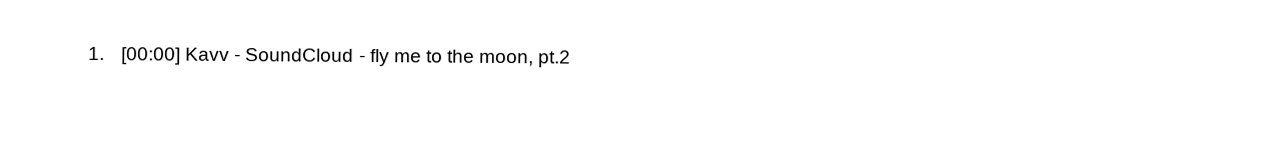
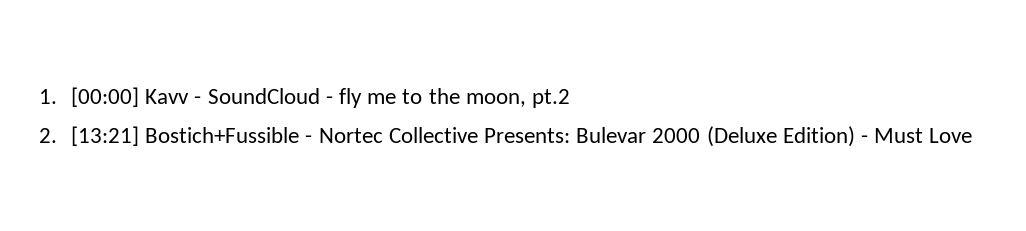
+ 2. [13:21] Bostich+Fussible - Nortec Collective Presents: Bulevar 2000 (Deluxe Edition) - Must Love

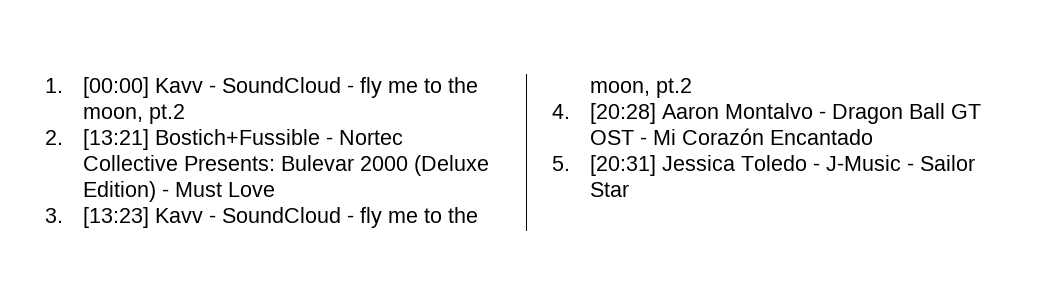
+ 3. [13:23] Kavv - SoundCloud - fly me to the moon, pt.2
+ 4. [20:28] Aaron Montalvo - Dragon Ball GT OST - Mi Corazón Encantado
+ 5. [20:31] Jessica Toledo - J-Music - Sailor Star

